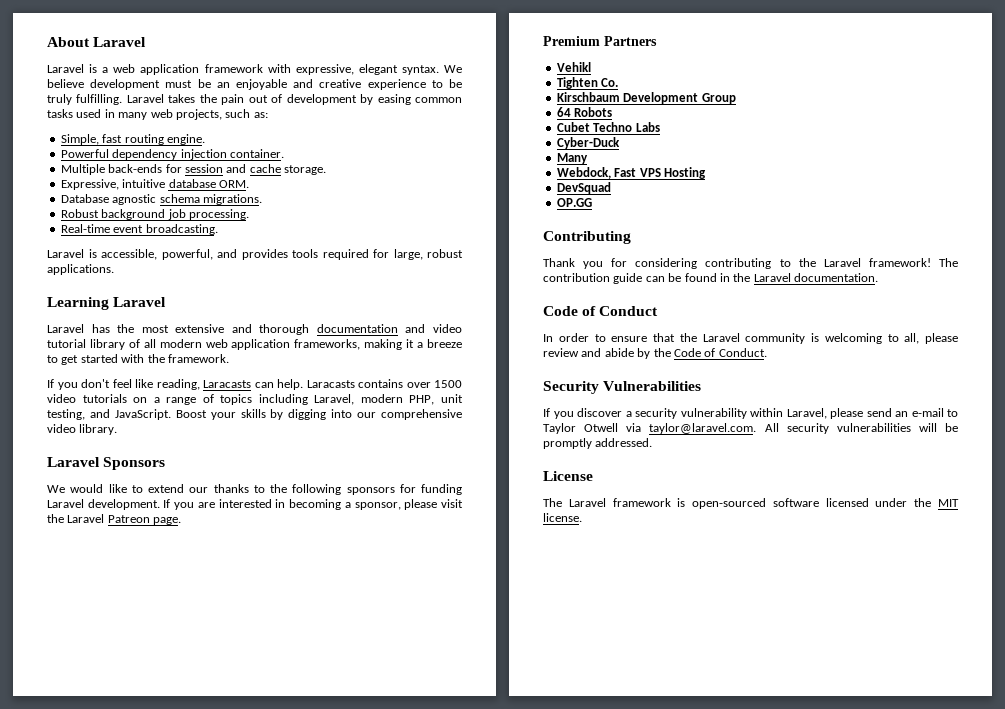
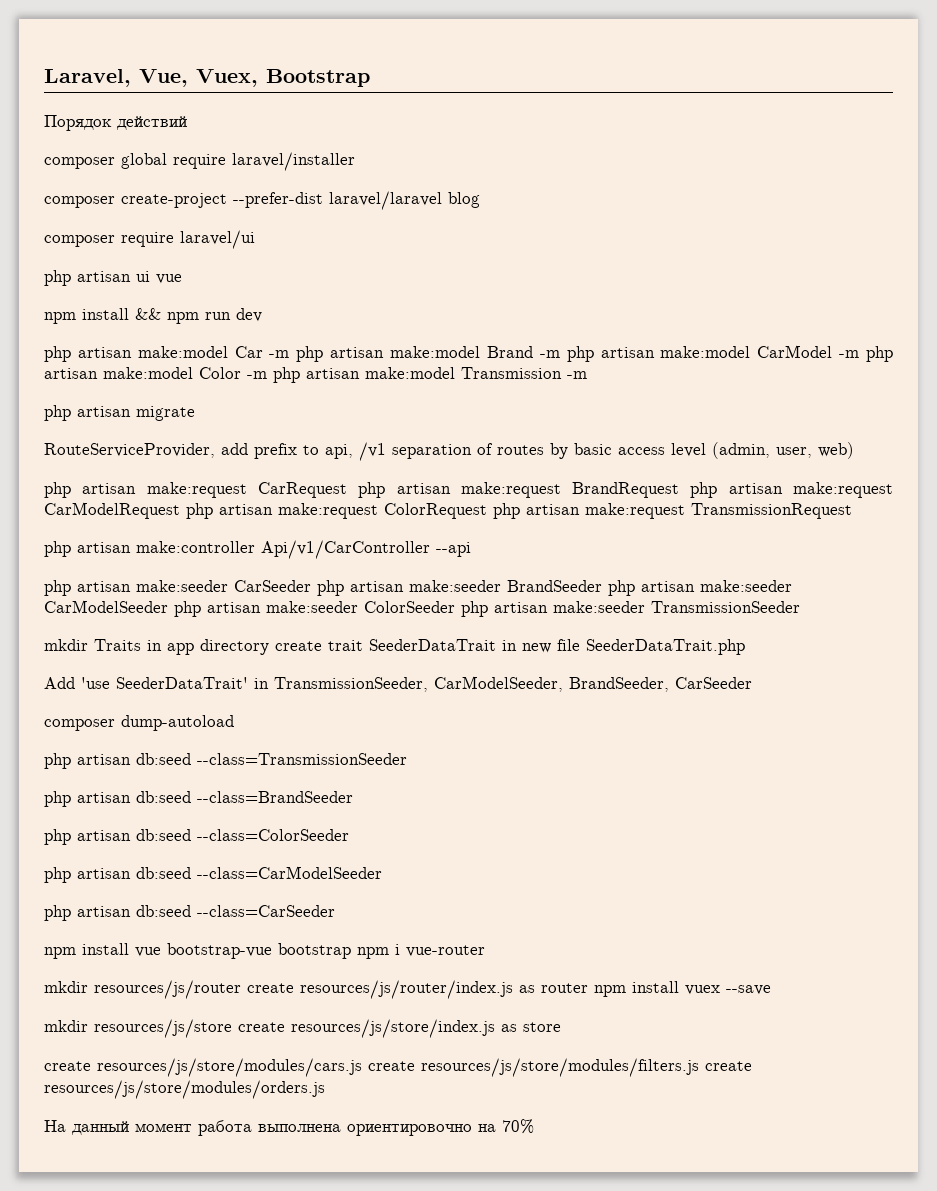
- About Laravel
- Laravel is a web application framework with expressive, elegant syntax. We believe development must be an enjoyable and creative experience to be truly fulfilling. Laravel takes the pain out of development by easing common tasks used in many web projects, such as:
- Simple, fast routing engine.
- Powerful dependency injection container.
- Multiple back-ends for session and cache storage.
- Expressive, intuitive database ORM.
- Database agnostic schema migrations.
- Robust background job processing.
- Real-time event broadcasting.
- Laravel is accessible, powerful, and provides tools required for large, robust applications.
- Learning Laravel
- Laravel has the most extensive and thorough documentation and video tutorial library of all modern web application frameworks, making it a breeze to get started with the framework.
- If you don't feel like reading, Laracasts can help. Laracasts contains over 1500 video tutorials on a range of topics including Laravel, modern PHP, unit testing, and JavaScript. Boost your skills by digging into our comprehensive video library.
- Laravel Sponsors
- We would like to extend our thanks to the following sponsors for funding Laravel development. If you are interested in becoming a sponsor, please visit the Laravel Patreon page.
- Premium Partners
- Vehikl
- Tighten Co.
- Kirschbaum Development Group
- 64 Robots
- Cubet Techno Labs
- Cyber-Duck
- Many
- Webdock, Fast VPS Hosting
- DevSquad
- OP.GG
- Contributing
- Thank you for considering contributing to the Laravel framework! The contribution guide can be found in the Laravel documentation.
- Code of Conduct
- In order to ensure that the Laravel community is welcoming to all, please review and abide by the Code of Conduct.
- Security Vulnerabilities
- If you discover a security vulnerability within Laravel, please send an e-mail to Taylor Otwell via taylor@laravel.com. All security vulnerabilities will be promptly addressed.
- License
- The Laravel framework is open-sourced software licensed under the MIT license.
+ Laravel, Vue, Vuex, Bootstrap
+ Порядок действий
+ composer global require laravel/installer
+ composer create-project --prefer-dist laravel/laravel blog
+ composer require laravel/ui
+ php artisan ui vue
+ npm install && npm run dev
+ php artisan make:model Car -m php artisan make:model Brand -m php artisan make:model CarModel -m php artisan make:model Color -m php artisan make:model Transmission -m
+ php artisan migrate
+ RouteServiceProvider, add prefix to api, /v1 separation of routes by basic access level (admin, user, web)
+ php artisan make:request CarRequest php artisan make:request BrandRequest php artisan make:request CarModelRequest php artisan make:request ColorRequest php artisan make:request TransmissionRequest
+ php artisan make:controller Api/v1/CarController --api
+ php artisan make:seeder CarSeeder php artisan make:seeder BrandSeeder php artisan make:seeder CarModelSeeder php artisan make:seeder ColorSeeder php artisan make:seeder TransmissionSeeder
+ mkdir Traits in app directory create trait SeederDataTrait in new file SeederDataTrait.php
+ Add 'use SeederDataTrait' in TransmissionSeeder, CarModelSeeder, BrandSeeder, CarSeeder
+ composer dump-autoload
+ php artisan db:seed --class=TransmissionSeeder
+ php artisan db:seed --class=BrandSeeder
+ php artisan db:seed --class=ColorSeeder
+ php artisan db:seed --class=CarModelSeeder
+ php artisan db:seed --class=CarSeeder
+ npm install vue bootstrap-vue bootstrap npm i vue-router
+ mkdir resources/js/router create resources/js/router/index.js as router npm install vuex --save
+ mkdir resources/js/store create resources/js/store/index.js as store
+ create resources/js/store/modules/cars.js create resources/js/store/modules/filters.js create resources/js/store/modules/orders.js
+ На данный момент работа выполнена ориентировочно на 70%

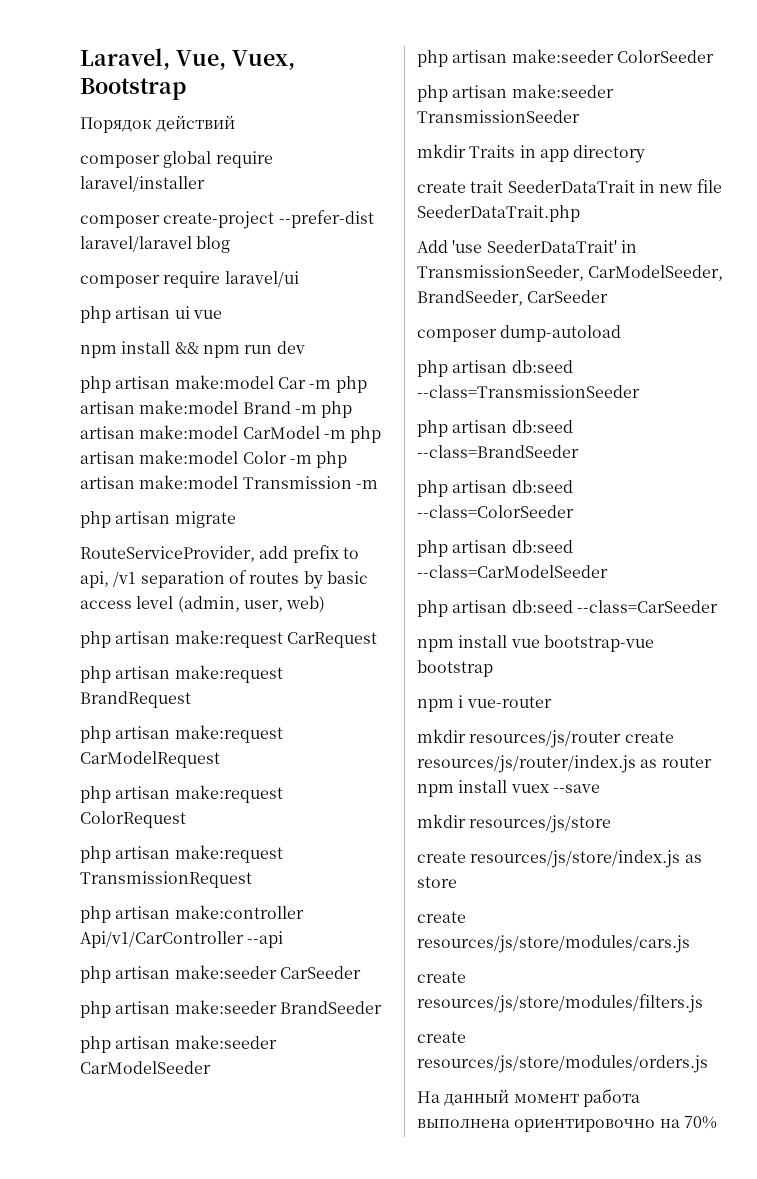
- php artisan make:request CarRequest php artisan make:request BrandRequest php artisan make:request CarModelRequest php artisan make:request ColorRequest php artisan make:request TransmissionRequest
+ php artisan make:request CarRequest
+ php artisan make:request BrandRequest
+ php artisan make:request CarModelRequest
+ php artisan make:request ColorRequest
+ php artisan make:request TransmissionRequest
- php artisan make:seeder CarSeeder php artisan make:seeder BrandSeeder php artisan make:seeder CarModelSeeder php artisan make:seeder ColorSeeder php artisan make:seeder TransmissionSeeder
+ php artisan make:seeder CarSeeder
+ php artisan make:seeder BrandSeeder
+ php artisan make:seeder CarModelSeeder
+ php artisan make:seeder ColorSeeder
+ php artisan make:seeder TransmissionSeeder
- mkdir Traits in app directory create trait SeederDataTrait in new file SeederDataTrait.php
+ mkdir Traits in app directory
+ create trait SeederDataTrait in new file SeederDataTrait.php
- npm install vue bootstrap-vue bootstrap npm i vue-router
+ npm install vue bootstrap-vue bootstrap
+ npm i vue-router
- mkdir resources/js/store create resources/js/store/index.js as store
+ mkdir resources/js/store
+ create resources/js/store/index.js as store
- create resources/js/store/modules/cars.js create resources/js/store/modules/filters.js create resources/js/store/modules/orders.js
+ create resources/js/store/modules/cars.js
+ create resources/js/store/modules/filters.js
+ create resources/js/store/modules/orders.js

